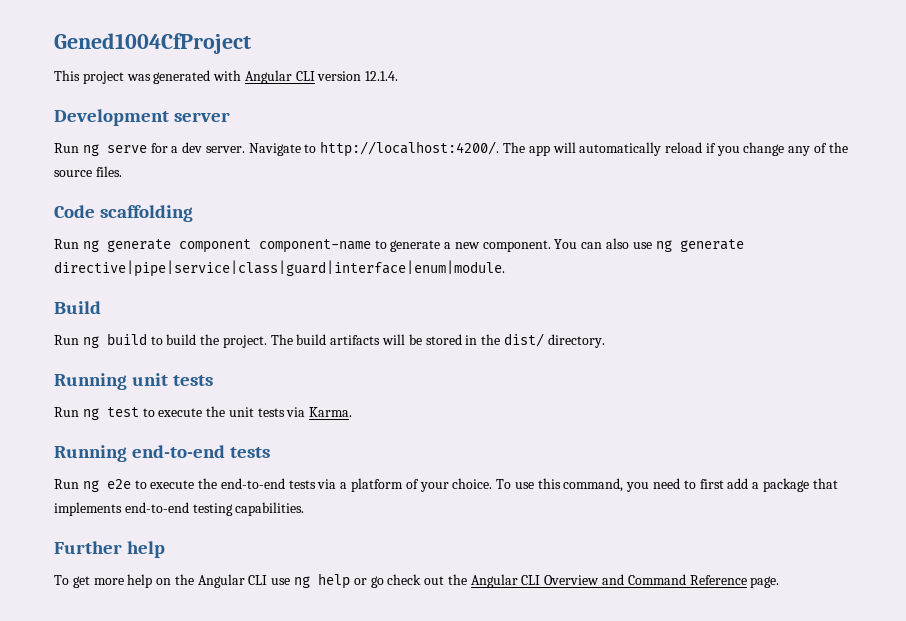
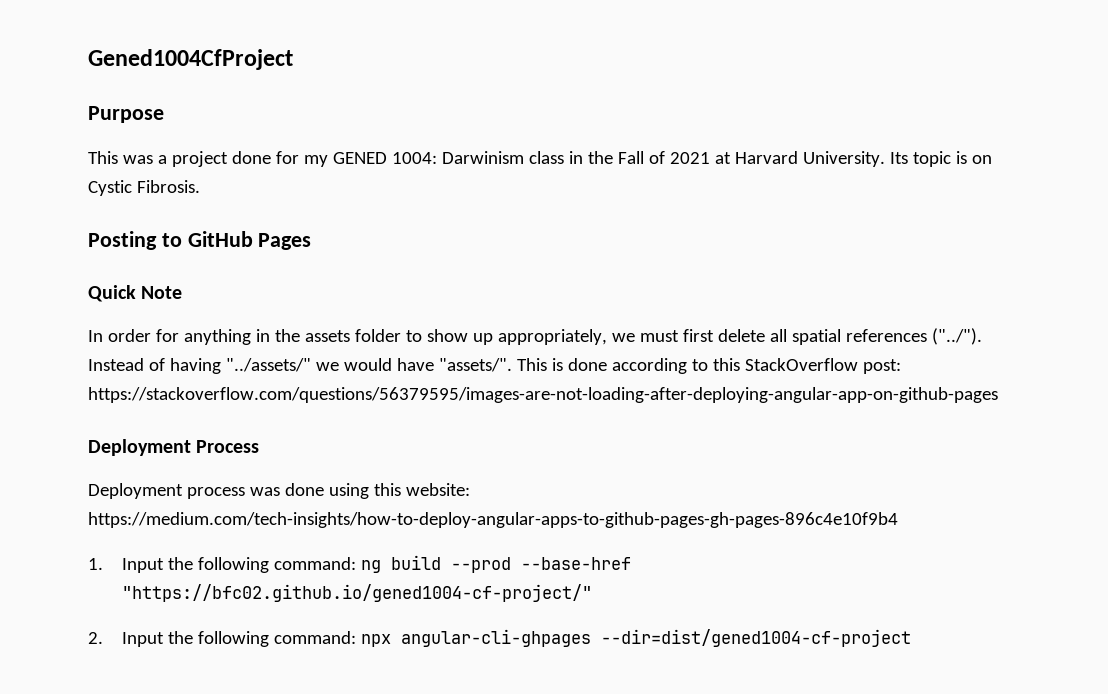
- This project was generated with Angular CLI version 12.1.4.
- Development server
- Run ng serve for a dev server. Navigate to http://localhost:4200/. The app will automatically reload if you change any of the source files.
- Code scaffolding
- Run ng generate component component-name to generate a new component. You can also use ng generate directive|pipe|service|class|guard|interface|enum|module.
- Build
- Run ng build to build the project. The build artifacts will be stored in the dist/ directory.
- Running unit tests
- Run ng test to execute the unit tests via Karma.
- Running end-to-end tests
- Run ng e2e to execute the end-to-end tests via a platform of your choice. To use this command, you need to first add a package that implements end-to-end testing capabilities.
- Further help
- To get more help on the Angular CLI use ng help or go check out the Angular CLI Overview and Command Reference page.
+ Purpose
+ This was a project done for my GENED 1004: Darwinism class in the Fall of 2021 at Harvard University. Its topic is on Cystic Fibrosis.
+ Posting to GitHub Pages
+ Quick Note
+ In order for anything in the assets folder to show up appropriately, we must first delete all spatial references ("../"). Instead of having "../assets/" we would have "assets/". This is done according to this StackOverflow post: https://stackoverflow.com/questions/56379595/images-are-not-loading-after-deploying-angular-app-on-github-pages
+ Deployment Process
+ Deployment process was done using this website: https://medium.com/tech-insights/how-to-deploy-angular-apps-to-github-pages-gh-pages-896c4e10f9b4
+ 1. Input the following command: ng build --prod --base-href "https://bfc02.github.io/gened1004-cf-project/"
+ 2. Input the following command: npx angular-cli-ghpages --dir=dist/gened1004-cf-project

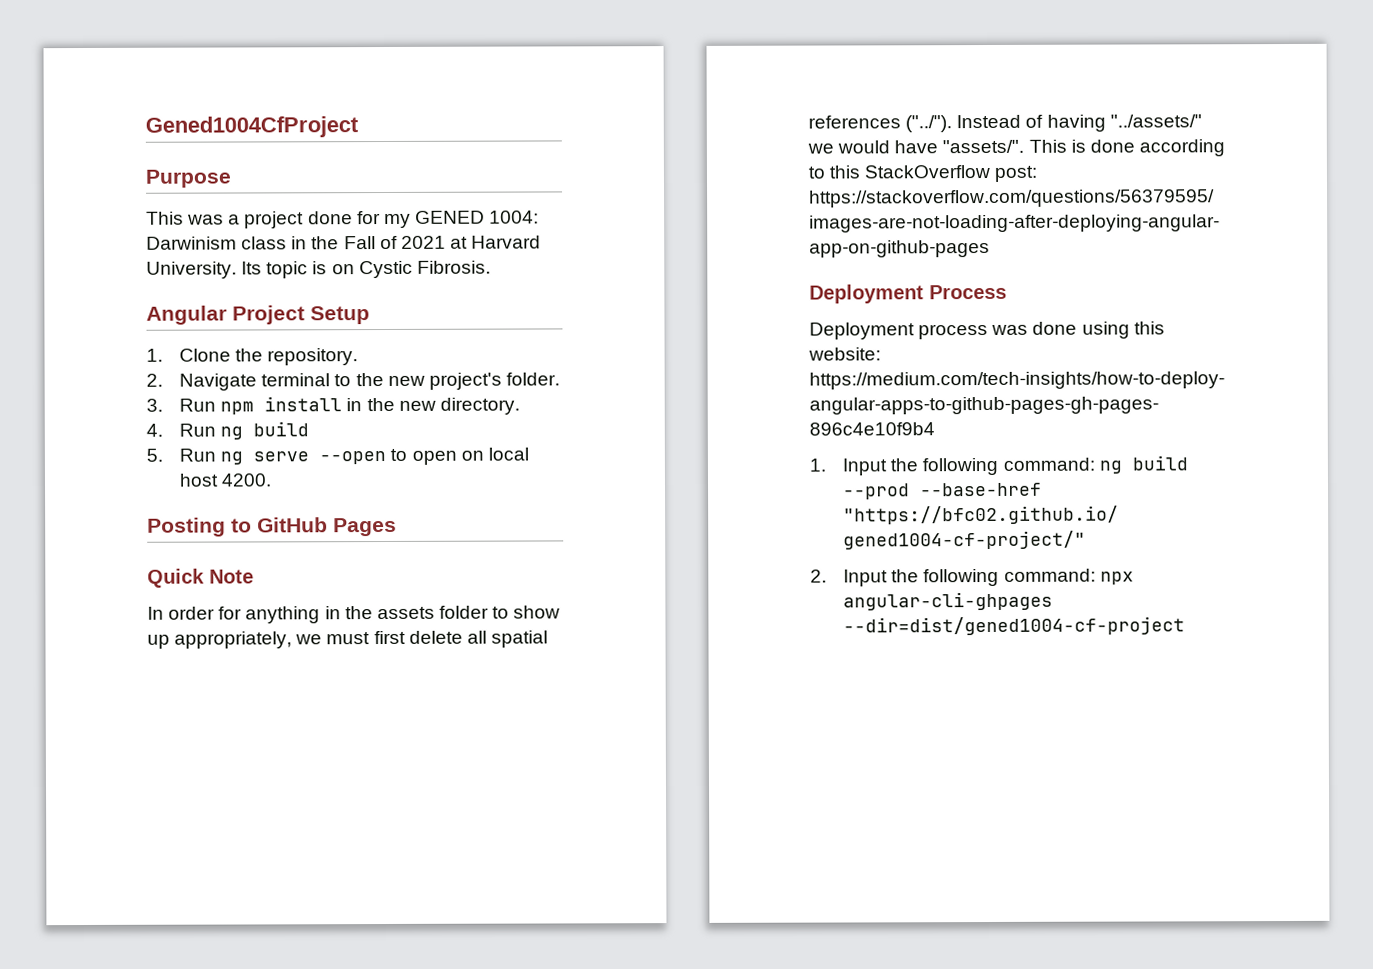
+ Angular Project Setup
+ 1. Clone the repository.
+ 2. Navigate terminal to the new project's folder.
+ 3. Run npm install in the new directory.
+ 4. Run ng build
+ 5. Run ng serve --open to open on local host 4200.

